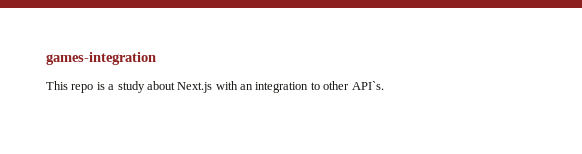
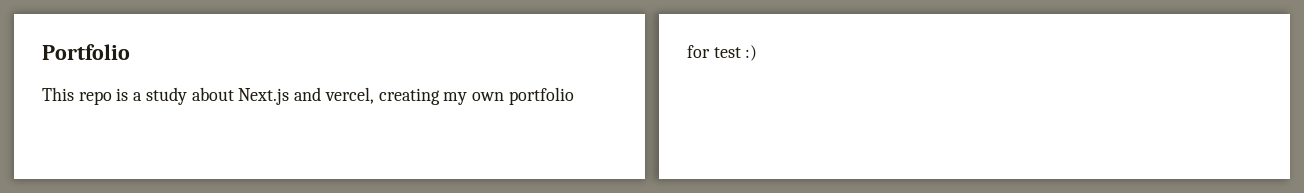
- games-integration
+ Portfolio
- This repo is a study about Next.js with an integration to other API`s.
+ This repo is a study about Next.js and vercel, creating my own portfolio for test :)

